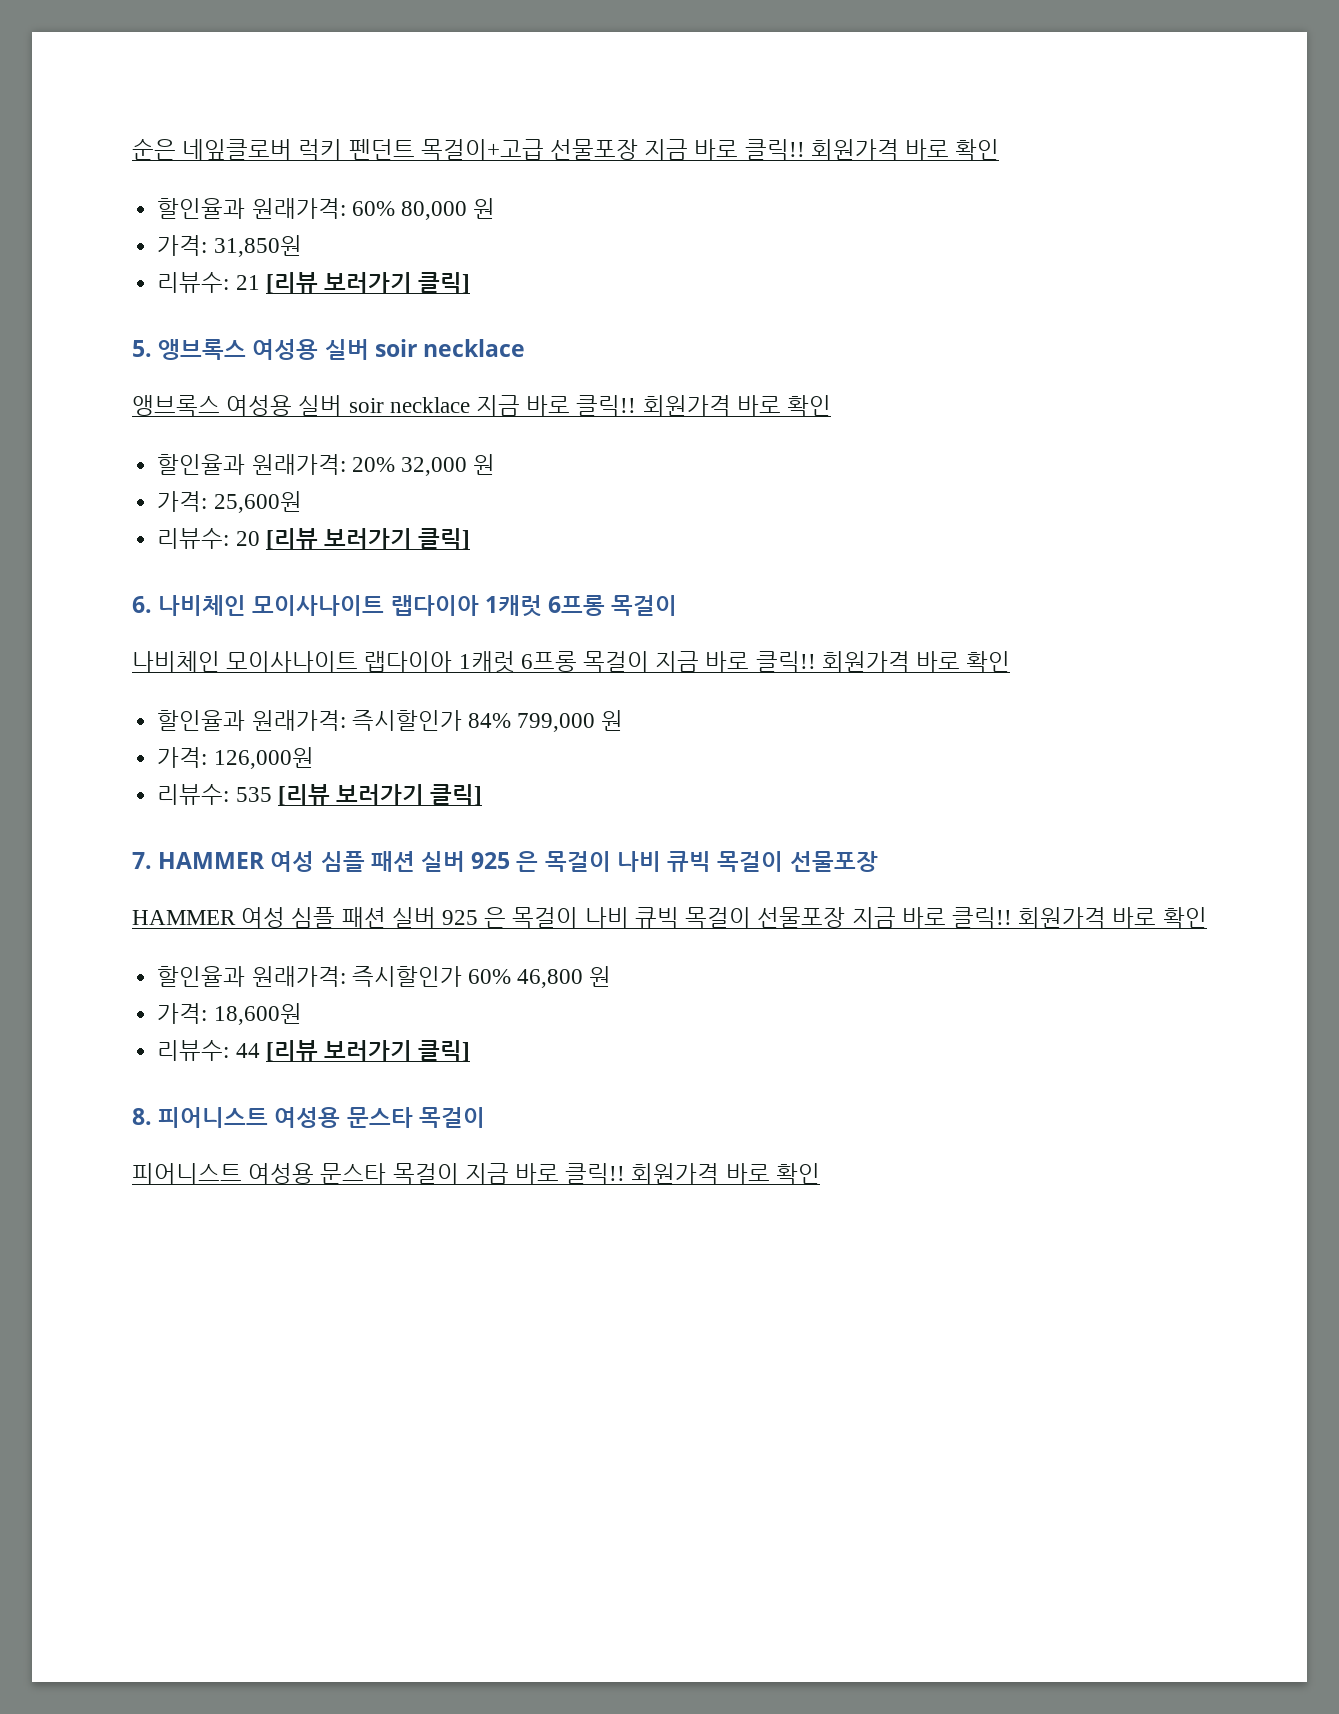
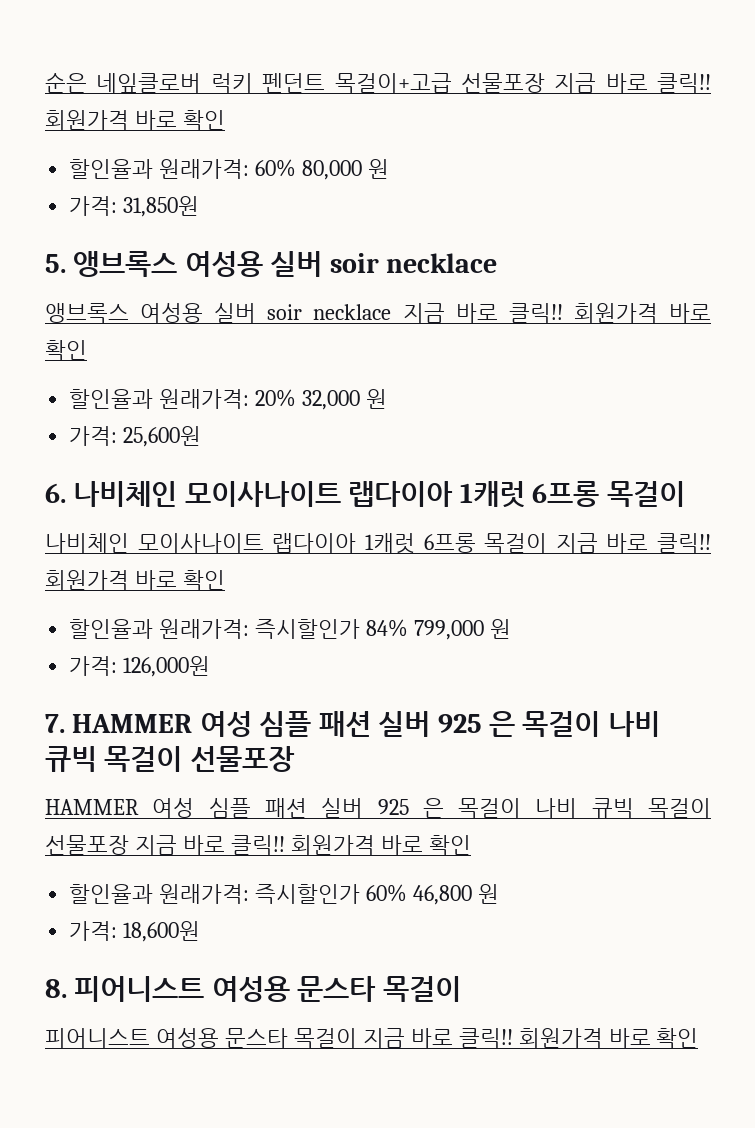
- 리뷰수: 21 [리뷰 보러가기 클릭]
- 리뷰수: 20 [리뷰 보러가기 클릭]
- 리뷰수: 535 [리뷰 보러가기 클릭]
- 리뷰수: 44 [리뷰 보러가기 클릭]

